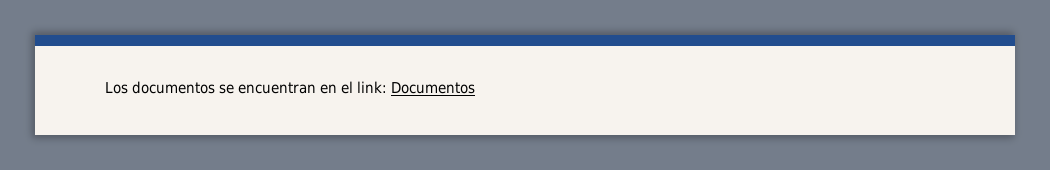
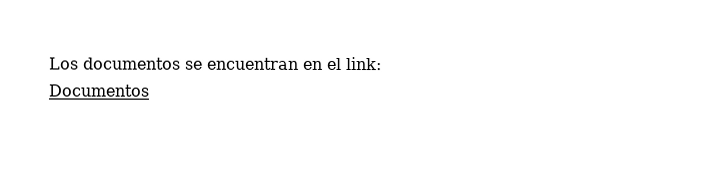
- Los documentos se encuentran en el link: Documentos
+ Los documentos se encuentran en el link:
+ Documentos

